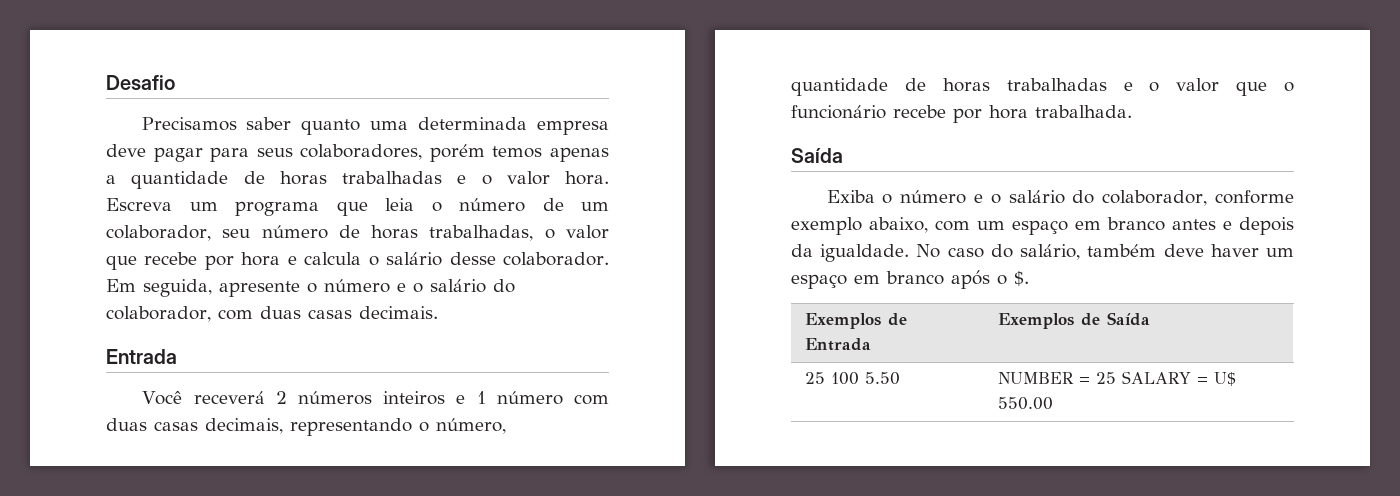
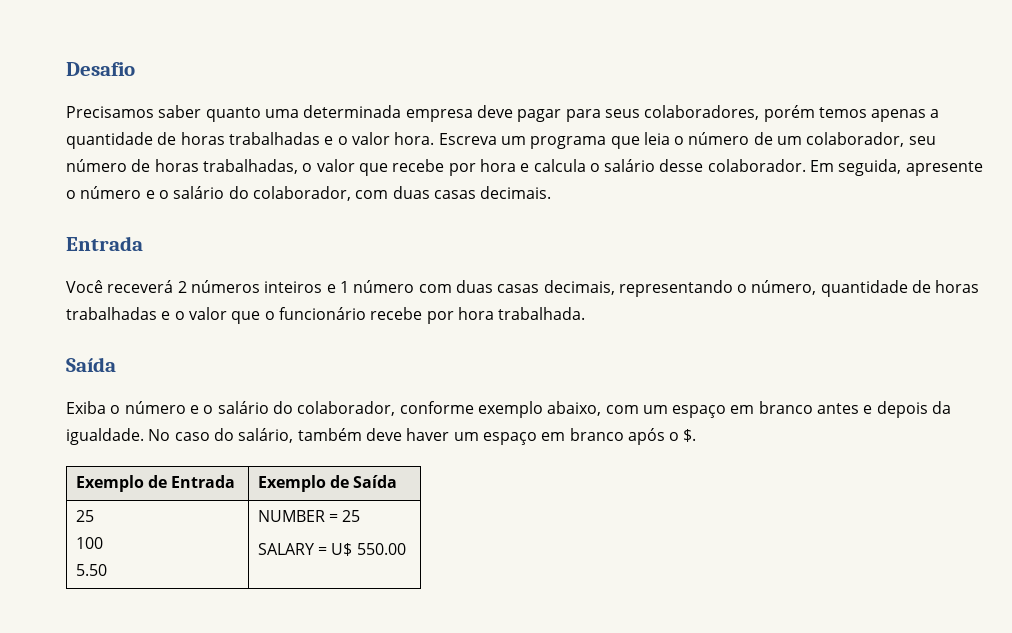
- Exemplos de Entrada | Exemplos de Saída
- 25 100 5.50 | NUMBER = 25 SALARY = U$ 550.00
+ Exemplo de Entrada | Exemplo de Saída
+ 25
+ 100
+ 5.50 | NUMBER = 25
+ SALARY = U$ 550.00

